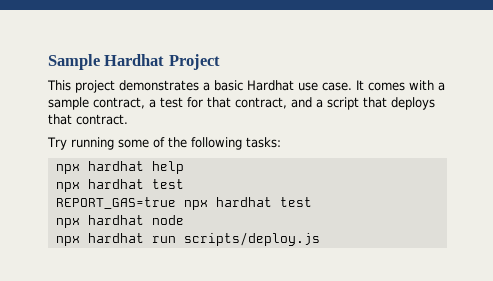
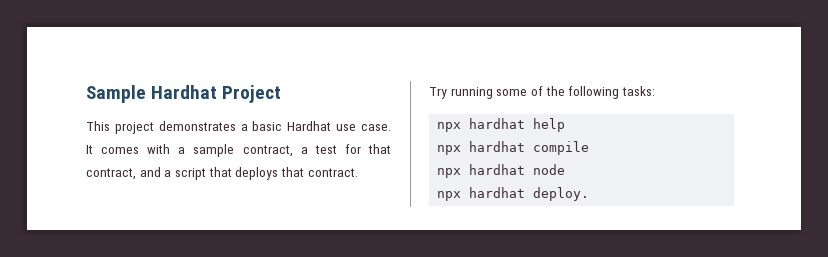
  npx hardhat help
- npx hardhat test
- REPORT_GAS=true npx hardhat test
+ npx hardhat compile
- npx hardhat run scripts/deploy.js
+ npx hardhat deploy.

